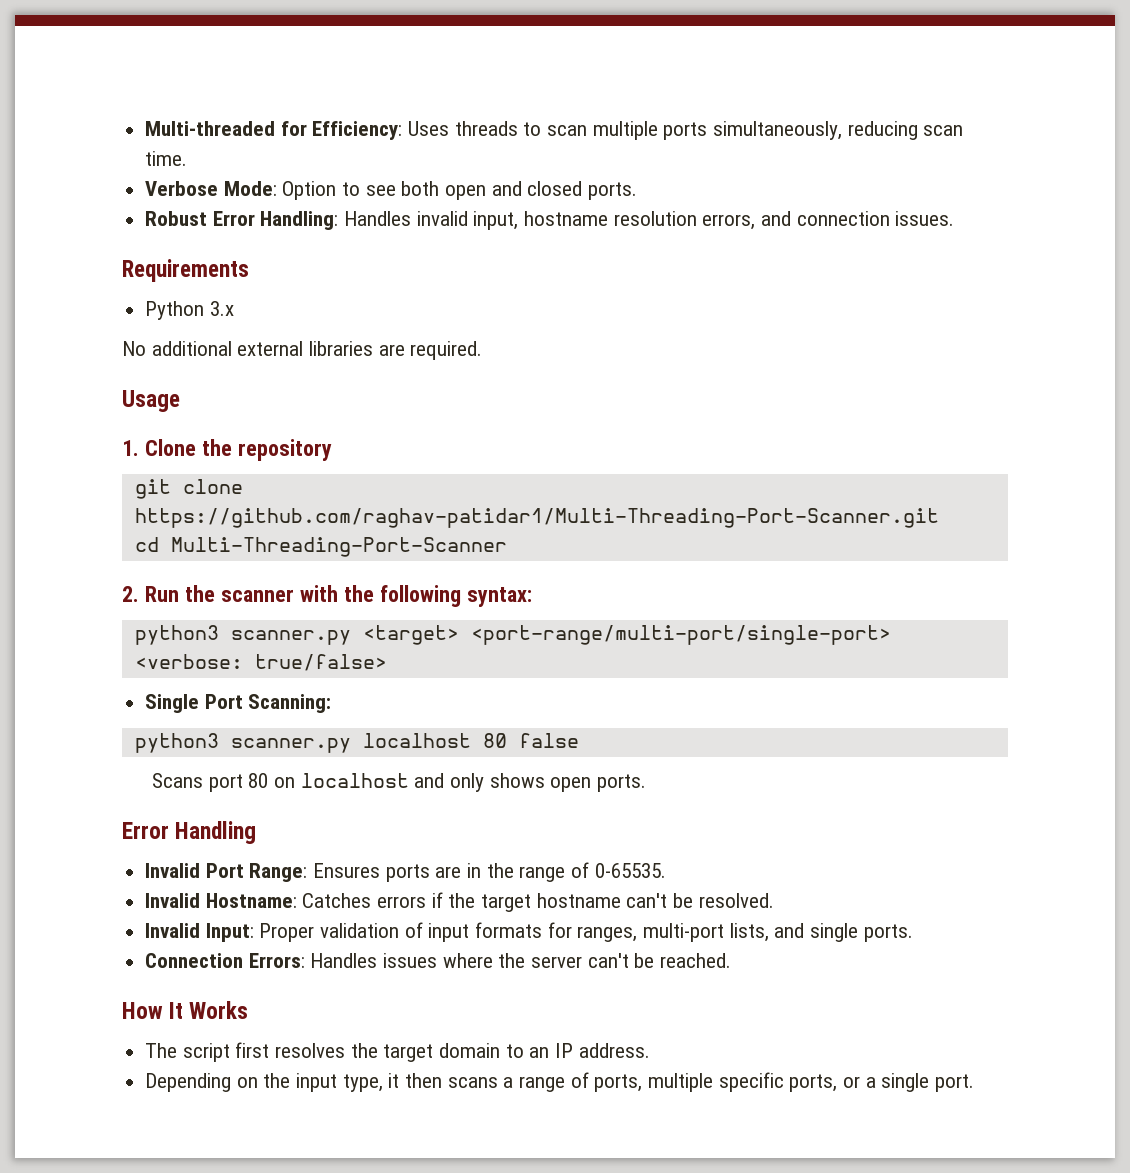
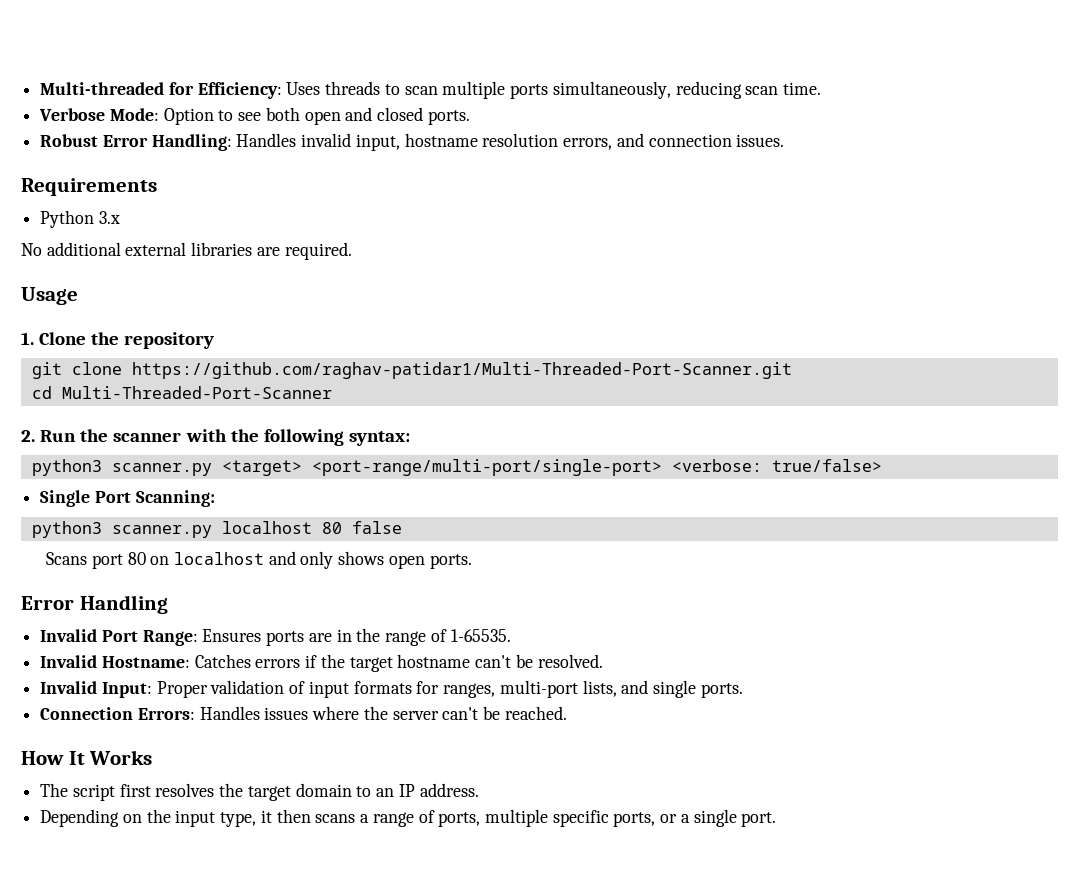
- git clone https://github.com/raghav-patidar1/Multi-Threading-Port-Scanner.git
+ git clone https://github.com/raghav-patidar1/Multi-Threaded-Port-Scanner.git
- cd Multi-Threading-Port-Scanner
+ cd Multi-Threaded-Port-Scanner
- Invalid Port Range: Ensures ports are in the range of 0-65535.
+ Invalid Port Range: Ensures ports are in the range of 1-65535.

